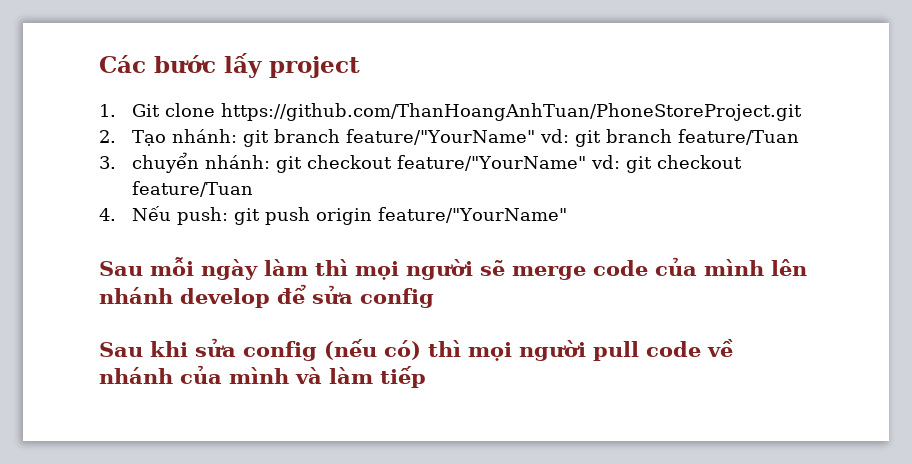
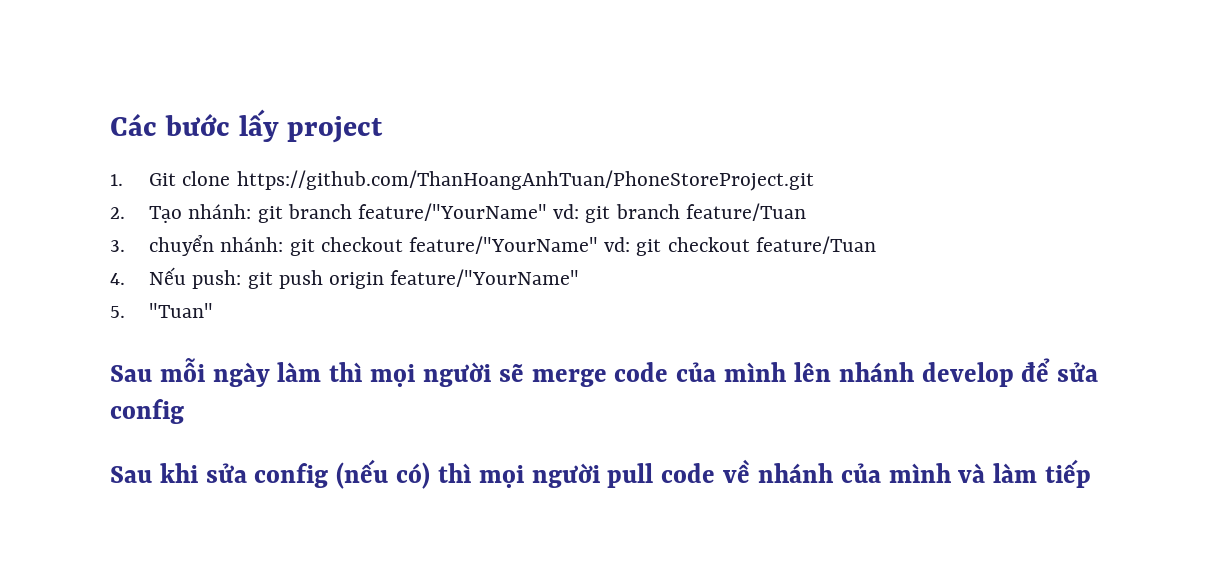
+ 5. "Tuan"

